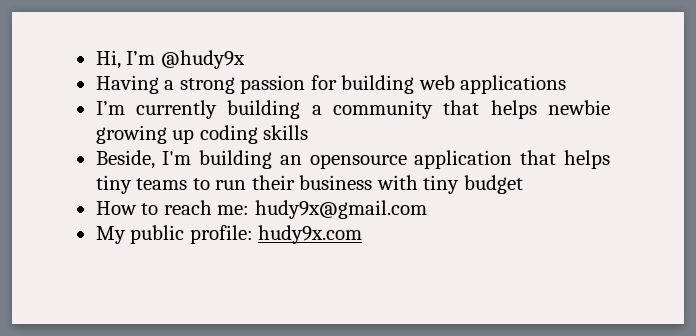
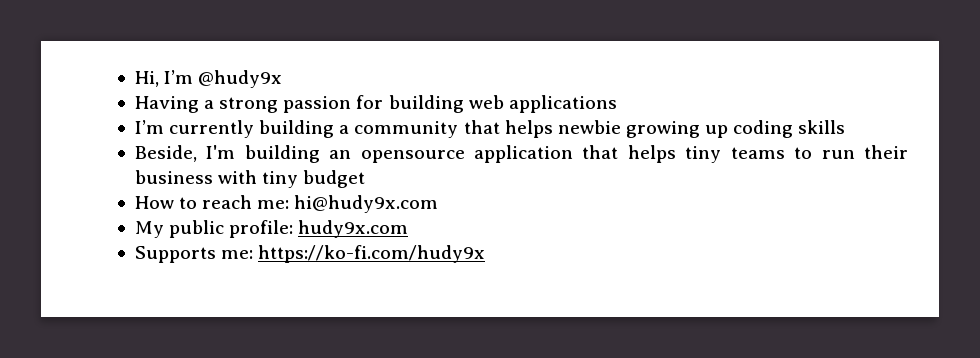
- How to reach me: hudy9x@gmail.com
+ How to reach me: hi@hudy9x.com
+ Supports me: https://ko-fi.com/hudy9x

